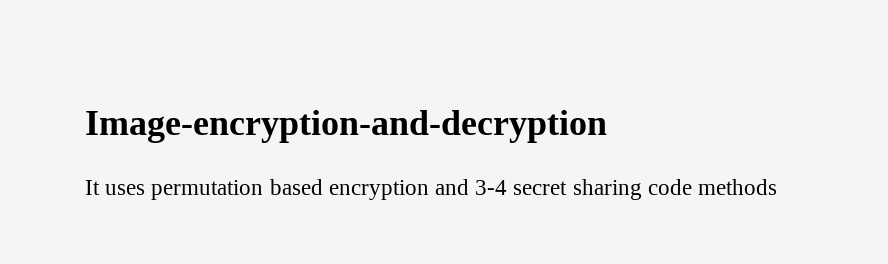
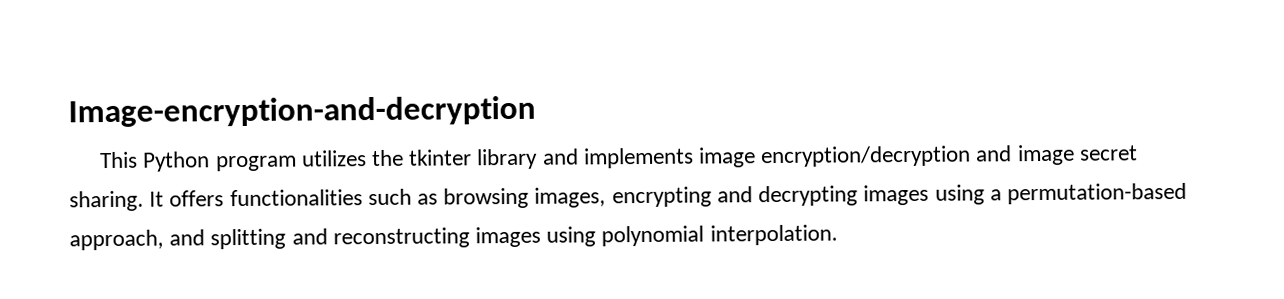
- It uses permutation based encryption and 3-4 secret sharing code methods
+ This Python program utilizes the tkinter library and implements image encryption/decryption and image secret sharing. It offers functionalities such as browsing images, encrypting and decrypting images using a permutation-based approach, and splitting and reconstructing images using polynomial interpolation.

